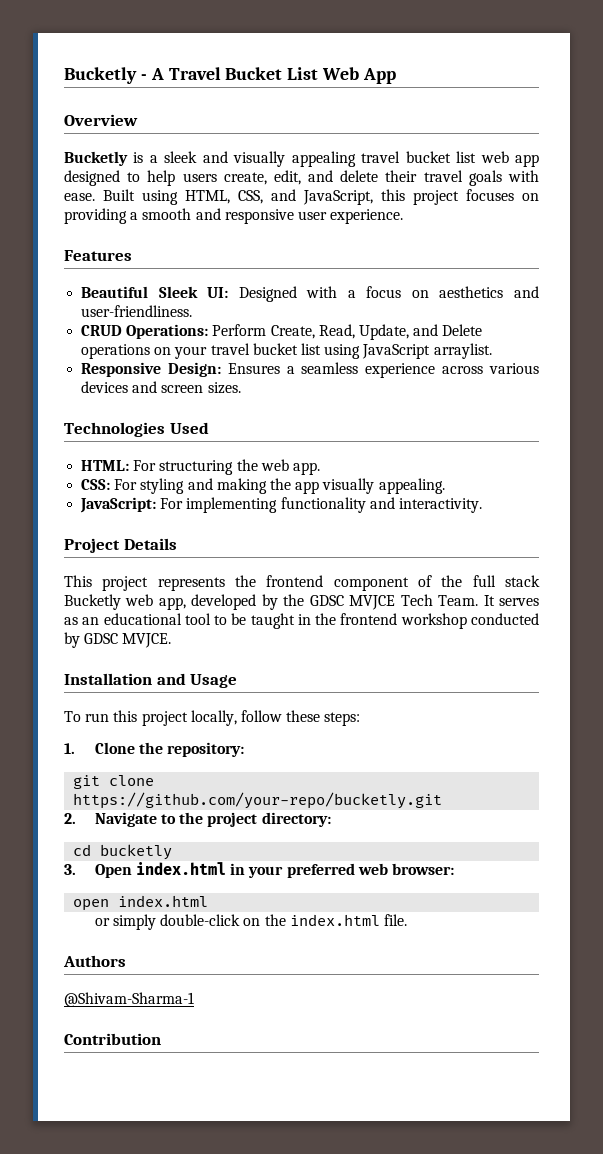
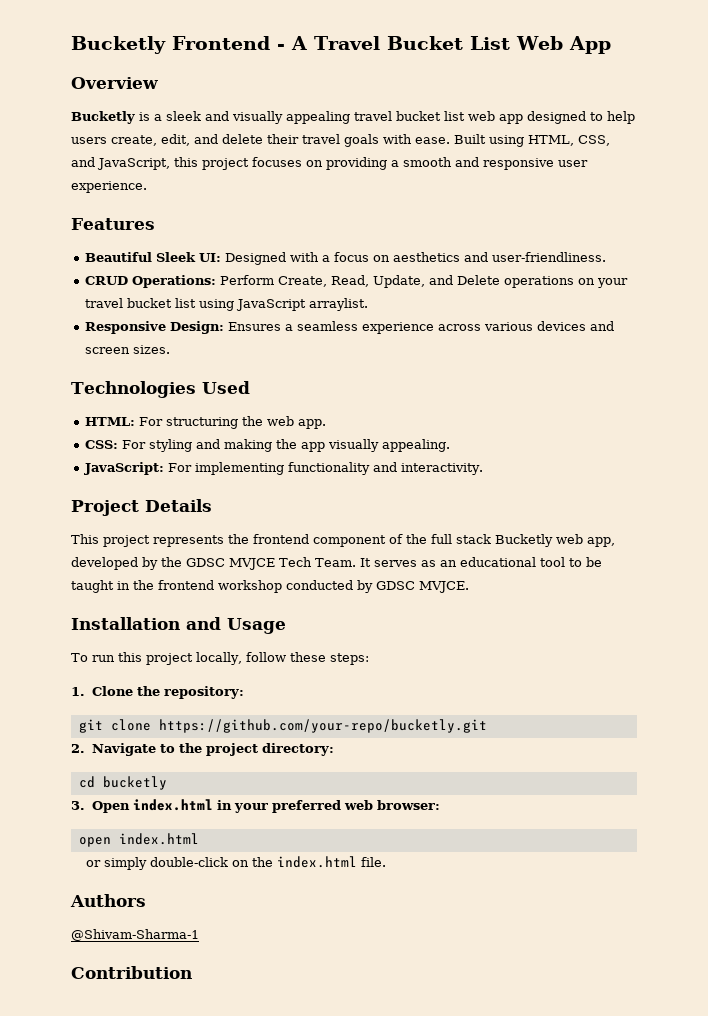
- Bucketly - A Travel Bucket List Web App
+ Bucketly Frontend - A Travel Bucket List Web App

